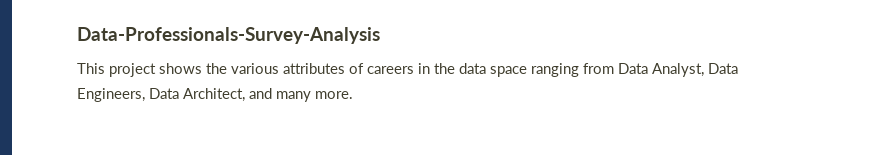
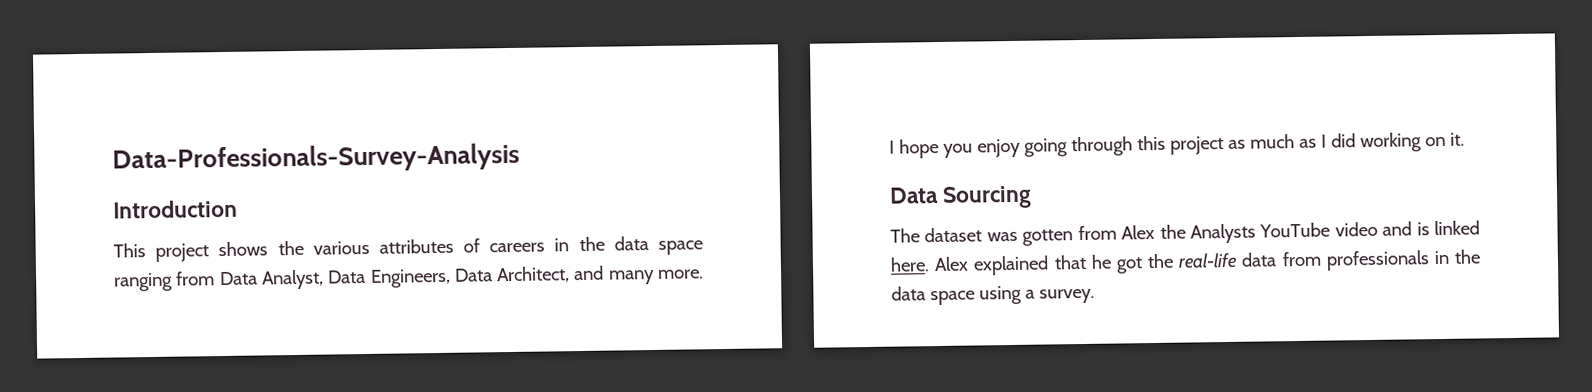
+ Introduction
+ I hope you enjoy going through this project as much as I did working on it.
+ Data Sourcing
+ The dataset was gotten from Alex the Analysts YouTube video and is linked here. Alex explained that he got the real-life data from professionals in the data space using a survey.

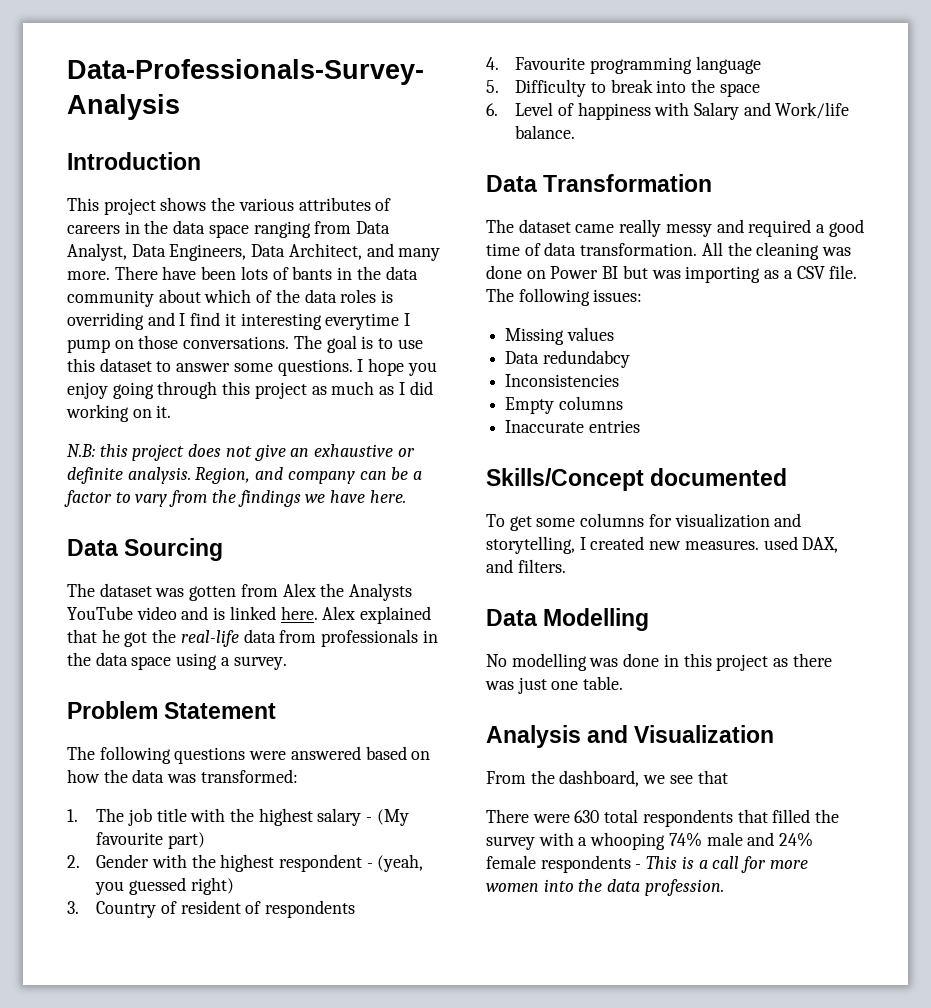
+ There have been lots of bants in the data community about which of the data roles is overriding and I find it interesting everytime I pump on those conversations. The goal is to use this dataset to answer some questions.
+ N.B: this project does not give an exhaustive or definite analysis. Region, and company can be a factor to vary from the findings we have here.
+ Problem Statement
+ The following questions were answered based on how the data was transformed:
+ 1. The job title with the highest salary - (My favourite part)
+ 2. Gender with the highest respondent - (yeah, you guessed right)
+ 3. Country of resident of respondents
+ 4. Favourite programming language
+ 5. Difficulty to break into the space
+ 6. Level of happiness with Salary and Work/life balance.
+ Data Transformation
+ The dataset came really messy and required a good time of data transformation. All the cleaning was done on Power BI but was importing as a CSV file. The following issues:
+ Missing values
+ Data redundabcy
+ Inconsistencies
+ Empty columns
+ Inaccurate entries
+ Skills/Concept documented
+ To get some columns for visualization and storytelling, I created new measures. used DAX, and filters.
+ Data Modelling
+ No modelling was done in this project as there was just one table.
+ Analysis and Visualization
+ From the dashboard, we see that
+ There were 630 total respondents that filled the survey with a whooping 74% male and 24% female respondents - This is a call for more women into the data profession.

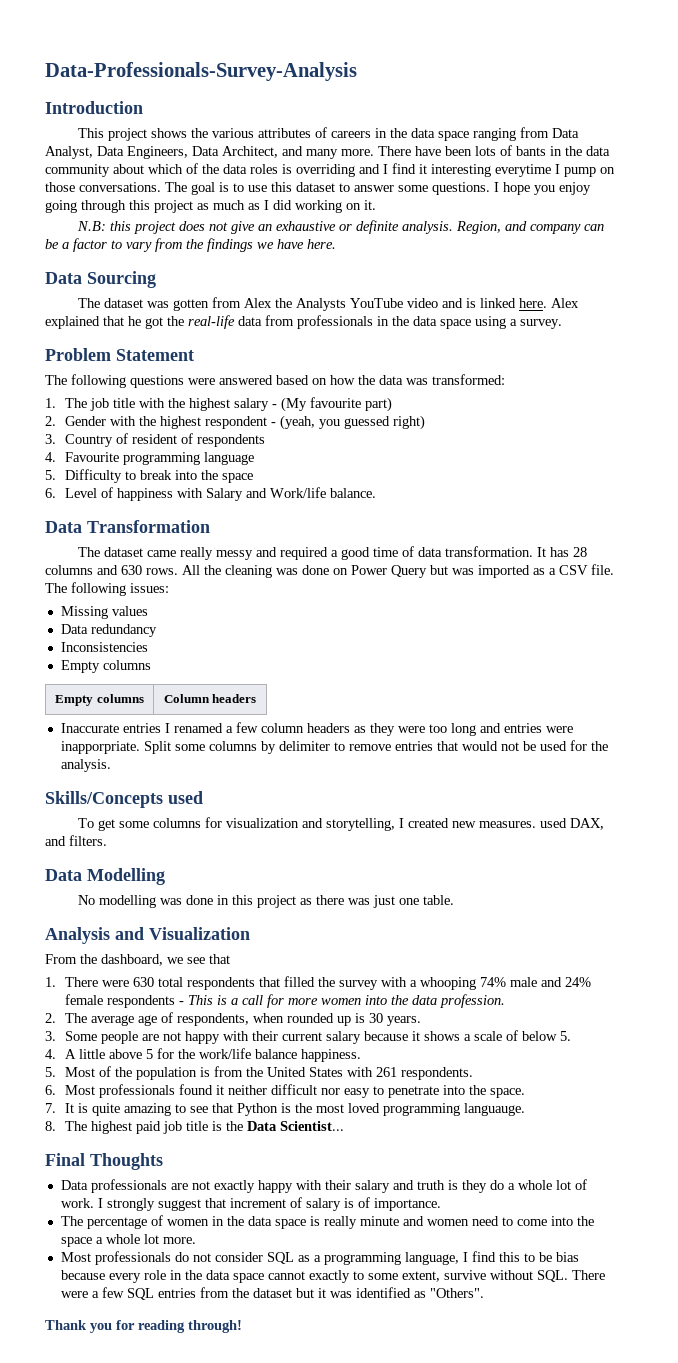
+ It has 28 columns and 630 rows.
- All the cleaning was done on Power BI but was importing as a CSV file.
+ All the cleaning was done on Power Query but was imported as a CSV file.
- Data redundabcy
+ Data redundancy
- Inaccurate entries
- Skills/Concept documented
+ Empty columns | Column headers
+ Inaccurate entries I renamed a few column headers as they were too long and entries were inapporpriate. Split some columns by delimiter to remove entries that would not be used for the analysis.
+ Skills/Concepts used
- There were 630 total respondents that filled the survey with a whooping 74% male and 24% female respondents - This is a call for more women into the data profession.
+ 1. There were 630 total respondents that filled the survey with a whooping 74% male and 24% female respondents - This is a call for more women into the data profession.
+ 2. The average age of respondents, when rounded up is 30 years.
+ 3. Some people are not happy with their current salary because it shows a scale of below 5.
+ 4. A little above 5 for the work/life balance happiness.
+ 5. Most of the population is from the United States with 261 respondents.
+ 6. Most professionals found it neither difficult nor easy to penetrate into the space.
+ 7. It is quite amazing to see that Python is the most loved programming languauge.
+ 8. The highest paid job title is the Data Scientist...
+ Final Thoughts
+ Data professionals are not exactly happy with their salary and truth is they do a whole lot of work. I strongly suggest that increment of salary is of importance.
+ The percentage of women in the data space is really minute and women need to come into the space a whole lot more.
+ Most professionals do not consider SQL as a programming language, I find this to be bias because every role in the data space cannot exactly to some extent, survive without SQL. There were a few SQL entries from the dataset but it was identified as "Others".
+ Thank you for reading through!

